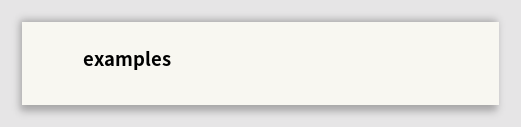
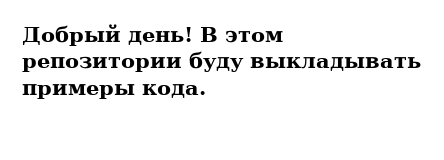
- examples
+ Добрый день! В этом репозитории буду выкладывать примеры кода.

